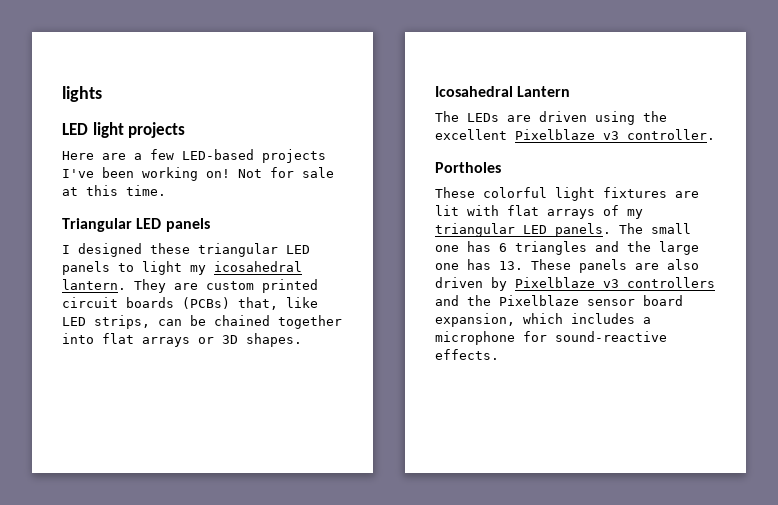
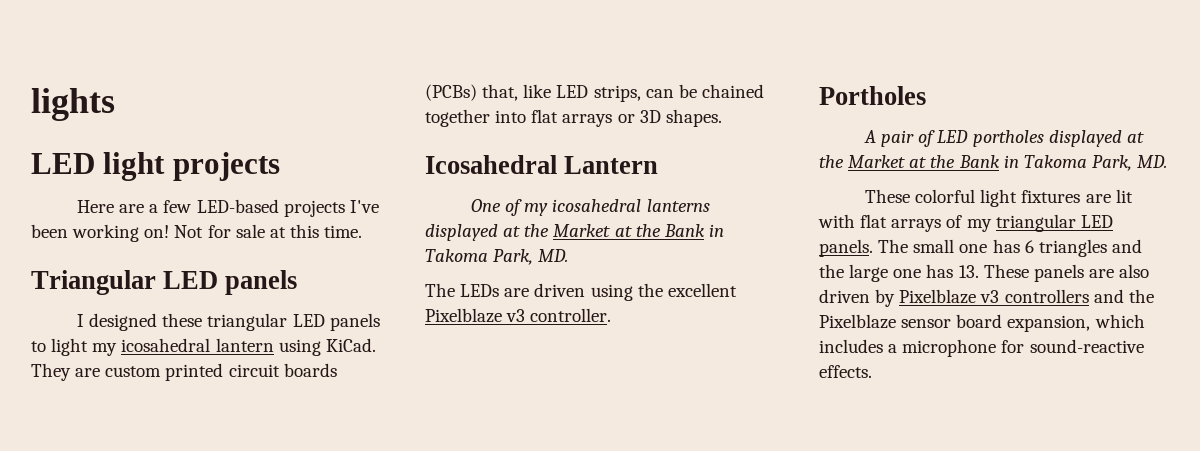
- I designed these triangular LED panels to light my icosahedral lantern.
+ I designed these triangular LED panels to light my icosahedral lantern using KiCad.
+ One of my icosahedral lanterns displayed at the Market at the Bank in Takoma Park, MD.
+ A pair of LED portholes displayed at the Market at the Bank in Takoma Park, MD.

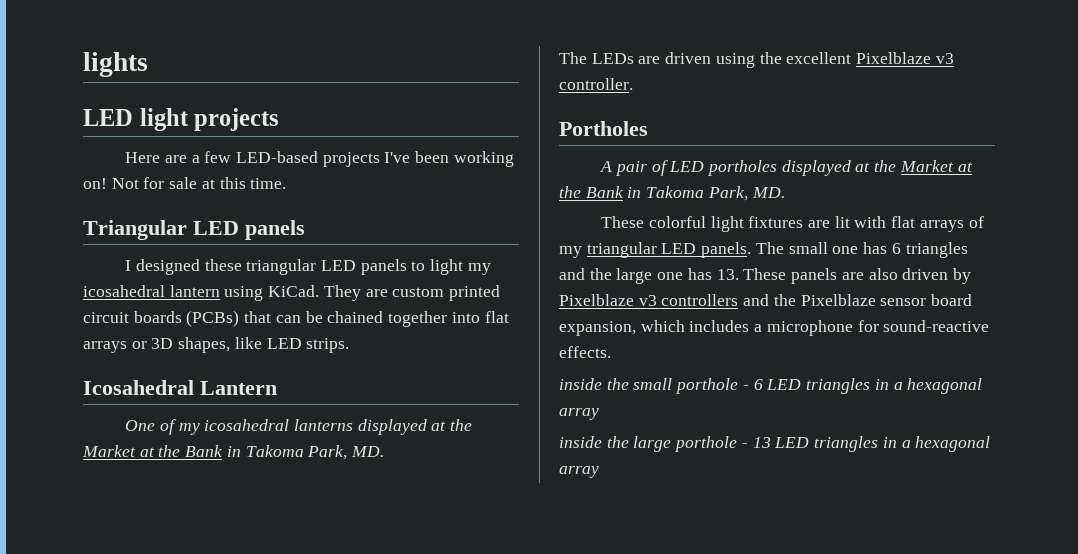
- They are custom printed circuit boards (PCBs) that, like LED strips, can be chained together into flat arrays or 3D shapes.
+ They are custom printed circuit boards (PCBs) that can be chained together into flat arrays or 3D shapes, like LED strips.
+ inside the small porthole - 6 LED triangles in a hexagonal array
+ inside the large porthole - 13 LED triangles in a hexagonal array

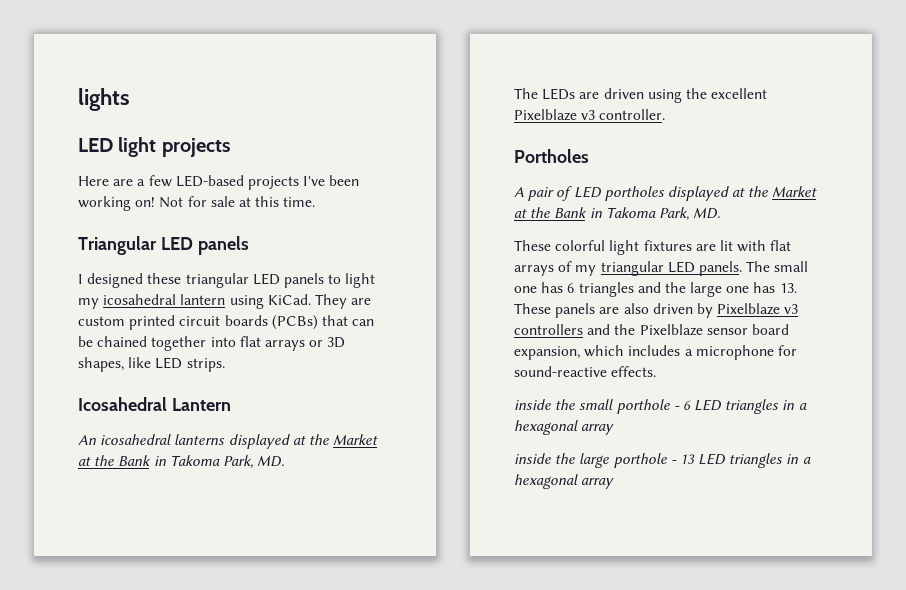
- One of my icosahedral lanterns displayed at the Market at the Bank in Takoma Park, MD.
+ An icosahedral lanterns displayed at the Market at the Bank in Takoma Park, MD.

